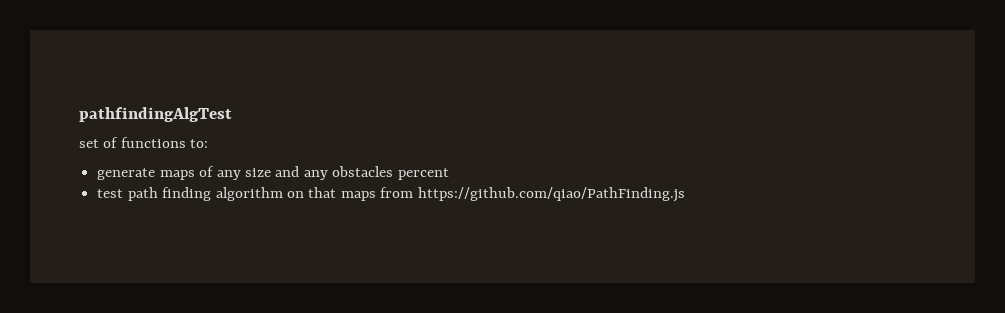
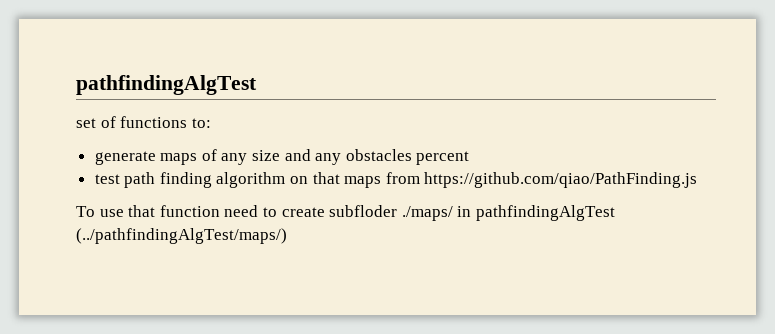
+ To use that function need to create subfloder ./maps/ in pathfindingAlgTest (../pathfindingAlgTest/maps/)

